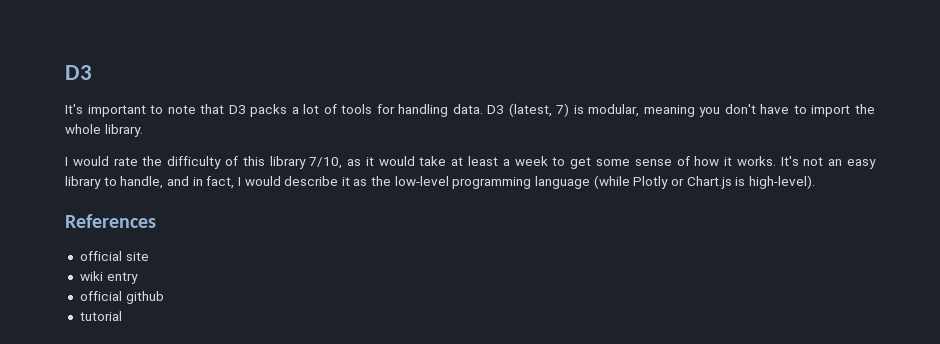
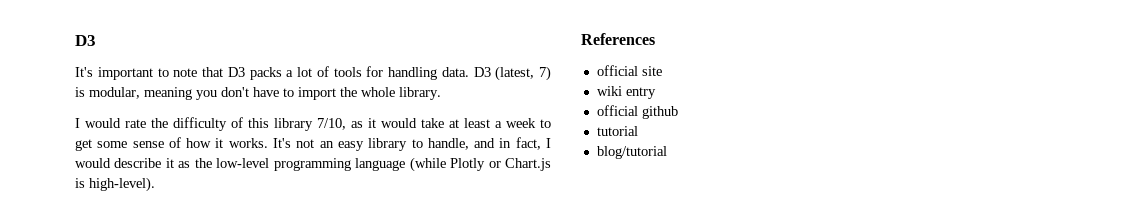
+ blog/tutorial

